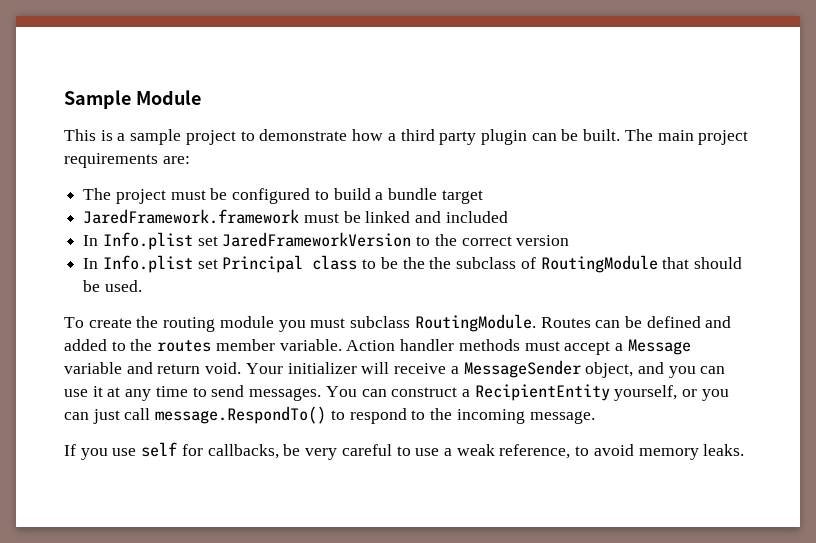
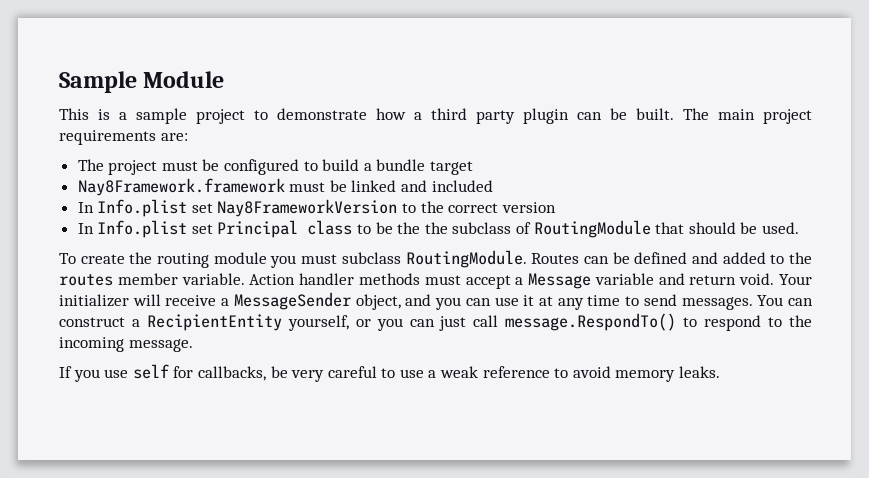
- JaredFramework.framework must be linked and included
+ Nay8Framework.framework must be linked and included
- In Info.plist set JaredFrameworkVersion to the correct version
+ In Info.plist set Nay8FrameworkVersion to the correct version
- If you use self for callbacks, be very careful to use a weak reference, to avoid memory leaks.
+ If you use self for callbacks, be very careful to use a weak reference to avoid memory leaks.

